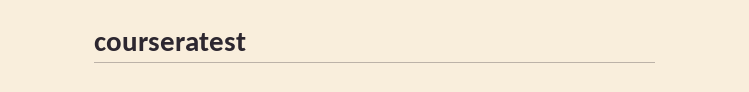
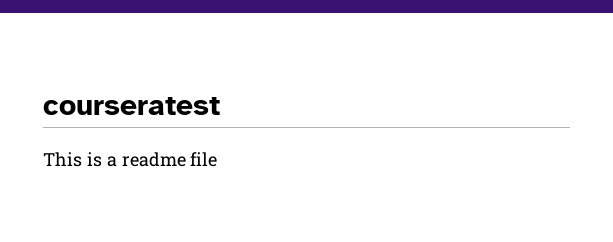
+ This is a readme file

